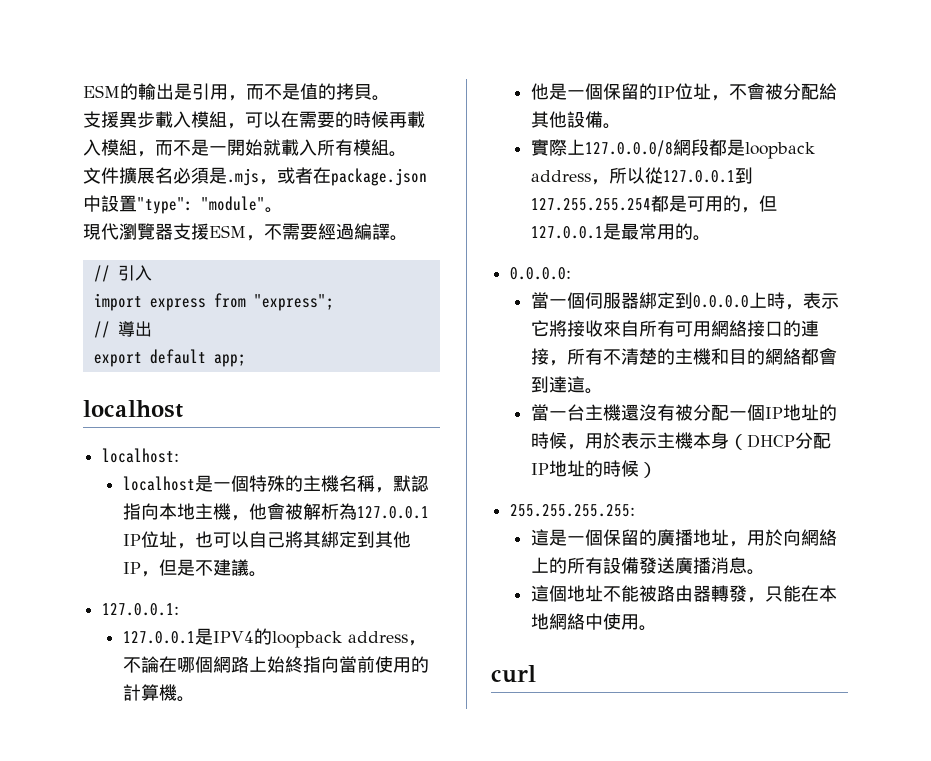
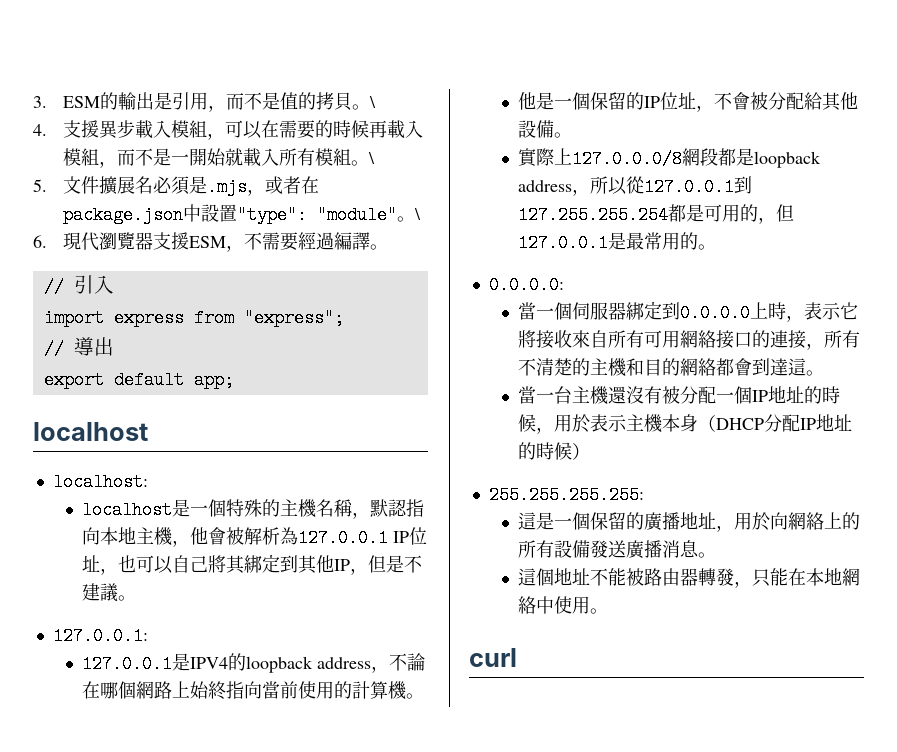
- ESM的輸出是引用，而不是值的拷貝。
- 支援異步載入模組，可以在需要的時候再載入模組，而不是一開始就載入所有模組。
- 文件擴展名必須是.mjs，或者在package.json中設置"type": "module"。
- 現代瀏覽器支援ESM，不需要經過編譯。
+ 3. ESM的輸出是引用，而不是值的拷貝。\
+ 4.支援異步載入模組，可以在需要的時候再載入模組，而不是一開始就載入所有模組。\
+ 5.文件擴展名必須是.mjs，或者在package.json中設置"type": "module"。\
+ 6.現代瀏覽器支援ESM，不需要經過編譯。

